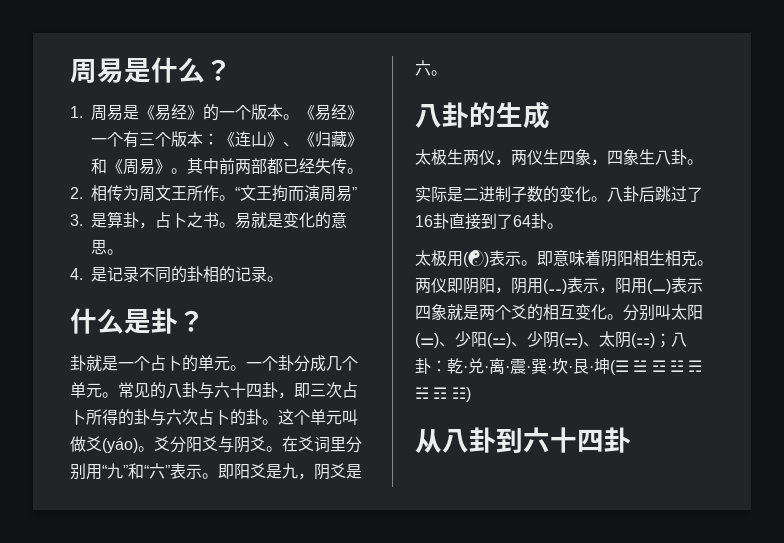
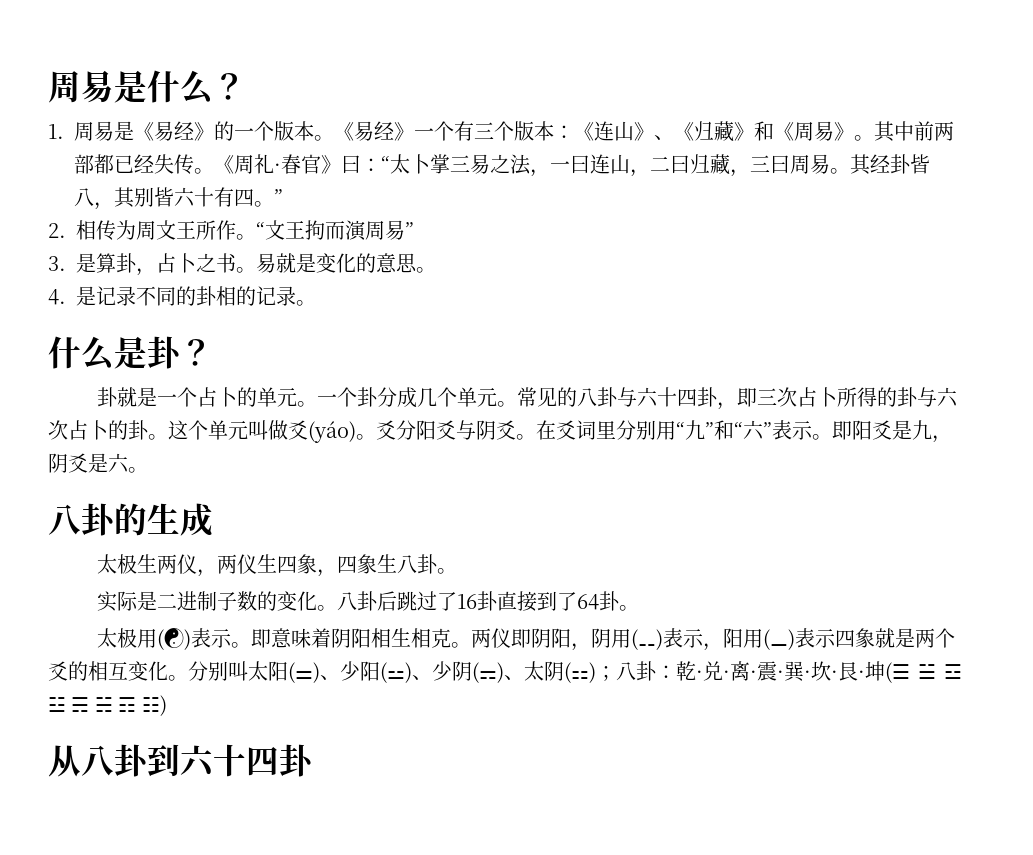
+ 《周礼·春官》曰：“太卜掌三易之法，一曰连山，二曰归藏，三曰周易。其经卦皆八，其别皆六十有四。”

